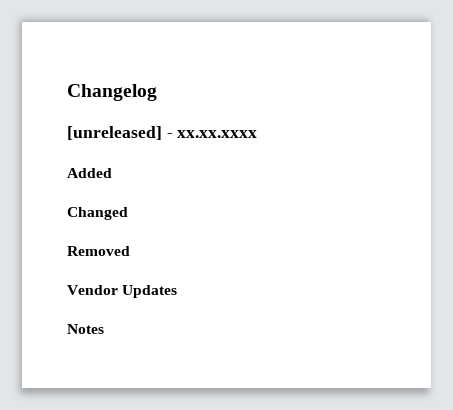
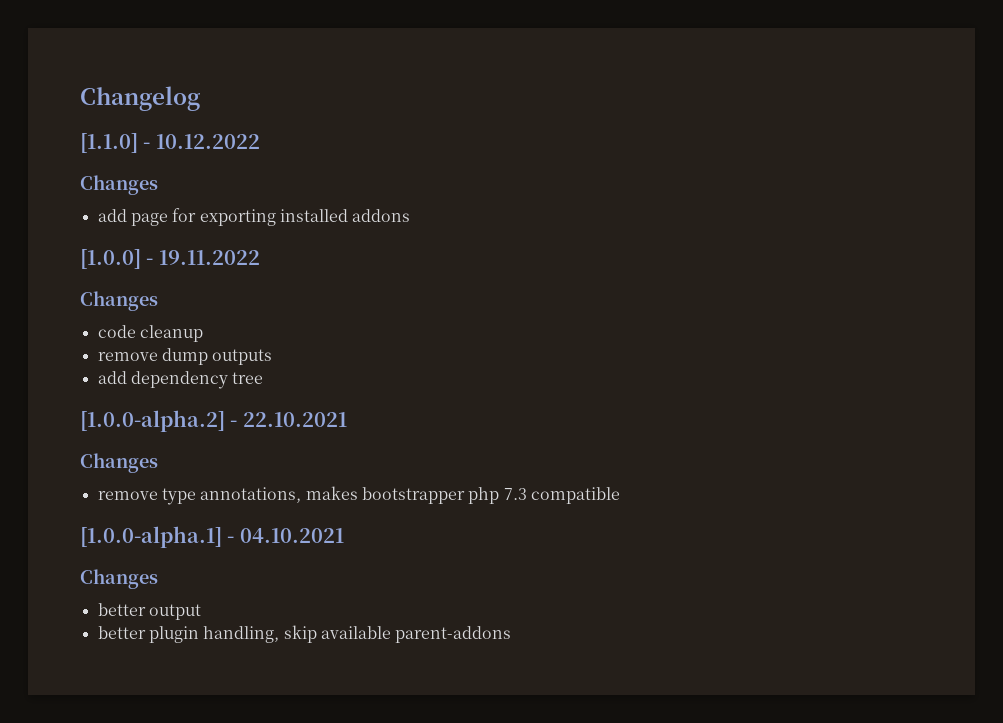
- [unreleased] - xx.xx.xxxx
- Added
- Changed
- Removed
- Vendor Updates
- Notes
+ [1.1.0] - 10.12.2022
+ Changes
+ add page for exporting installed addons
+ [1.0.0] - 19.11.2022
+ Changes
+ code cleanup
+ remove dump outputs
+ add dependency tree
+ [1.0.0-alpha.2] - 22.10.2021
+ Changes
+ remove type annotations, makes bootstrapper php 7.3 compatible
+ [1.0.0-alpha.1] - 04.10.2021
+ Changes
+ better output
+ better plugin handling, skip available parent-addons

